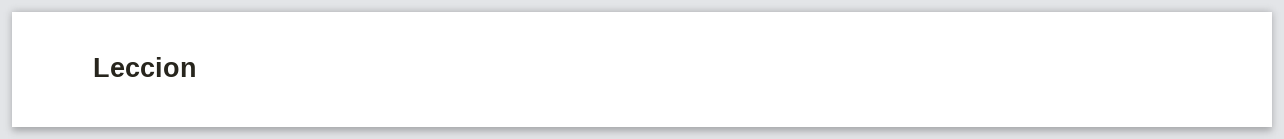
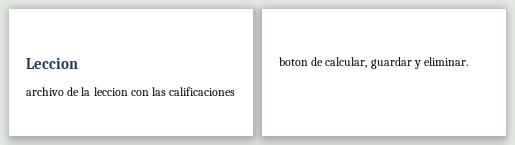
+ archivo de la leccion con las calificaciones boton de calcular, guardar y eliminar.

